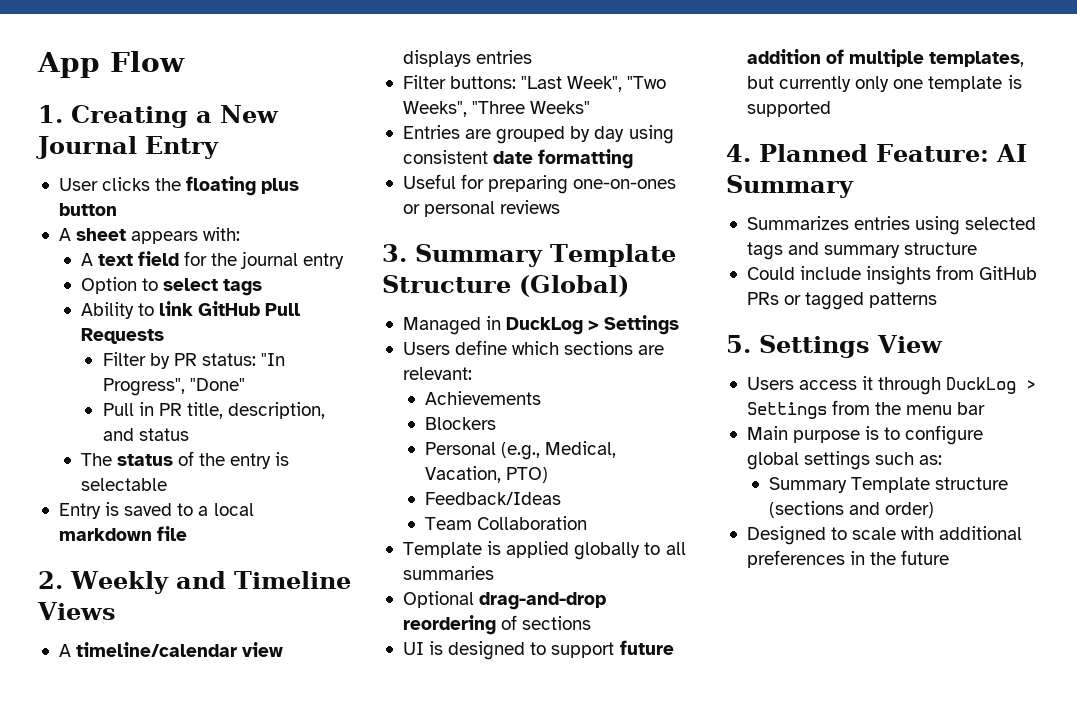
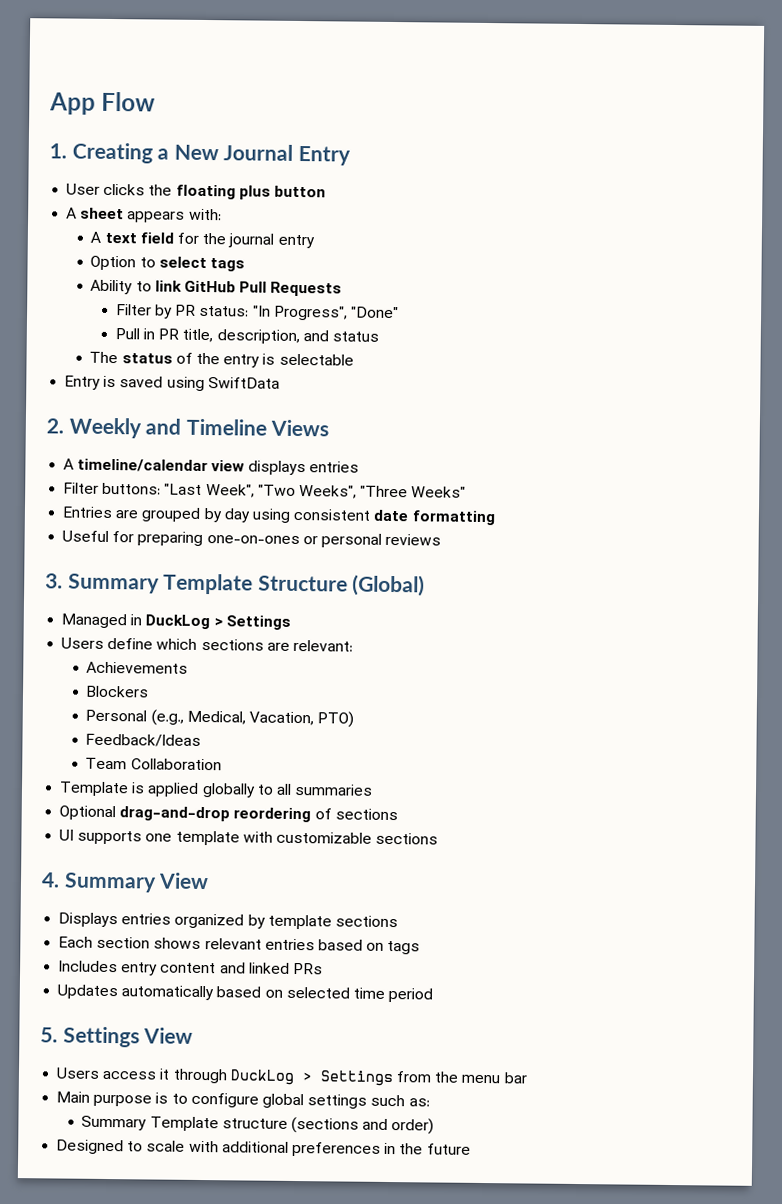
- Entry is saved to a local markdown file
+ Entry is saved using SwiftData
- UI is designed to support future addition of multiple templates, but currently only one template is supported
- 4. Planned Feature: AI Summary
- Summarizes entries using selected tags and summary structure
- Could include insights from GitHub PRs or tagged patterns
+ UI supports one template with customizable sections
+ 4. Summary View
+ Displays entries organized by template sections
+ Each section shows relevant entries based on tags
+ Includes entry content and linked PRs
+ Updates automatically based on selected time period

